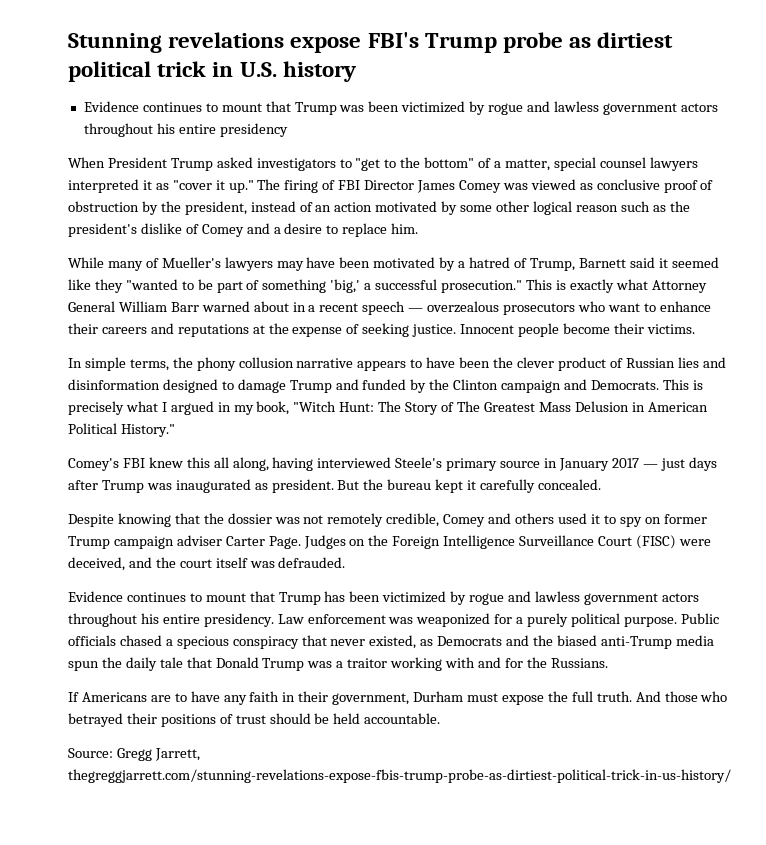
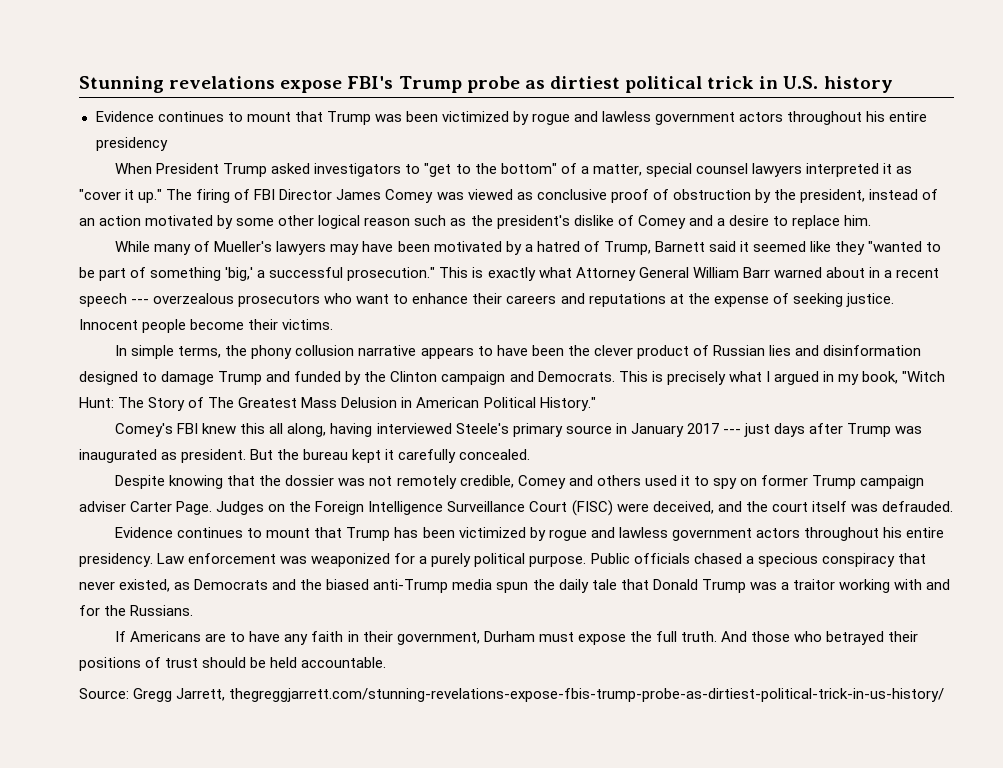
- This is exactly what Attorney General William Barr warned about in a recent speech — overzealous prosecutors who want to enhance their careers and reputations at the expense of seeking justice.
+ This is exactly what Attorney General William Barr warned about in a recent speech --- overzealous prosecutors who want to enhance their careers and reputations at the expense of seeking justice.
- Comey's FBI knew this all along, having interviewed Steele's primary source in January 2017 — just days after Trump was inaugurated as president.
+ Comey's FBI knew this all along, having interviewed Steele's primary source in January 2017 --- just days after Trump was inaugurated as president.

